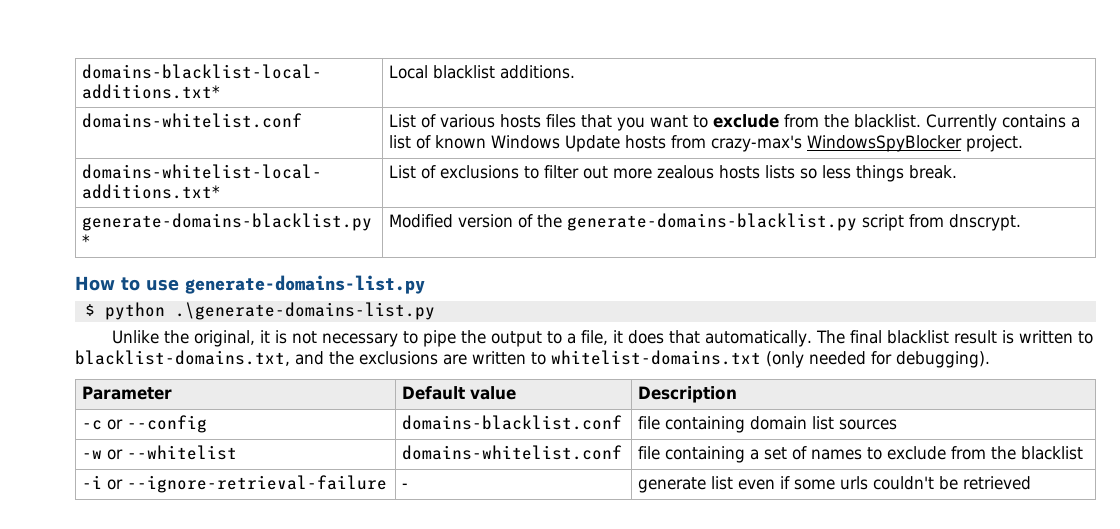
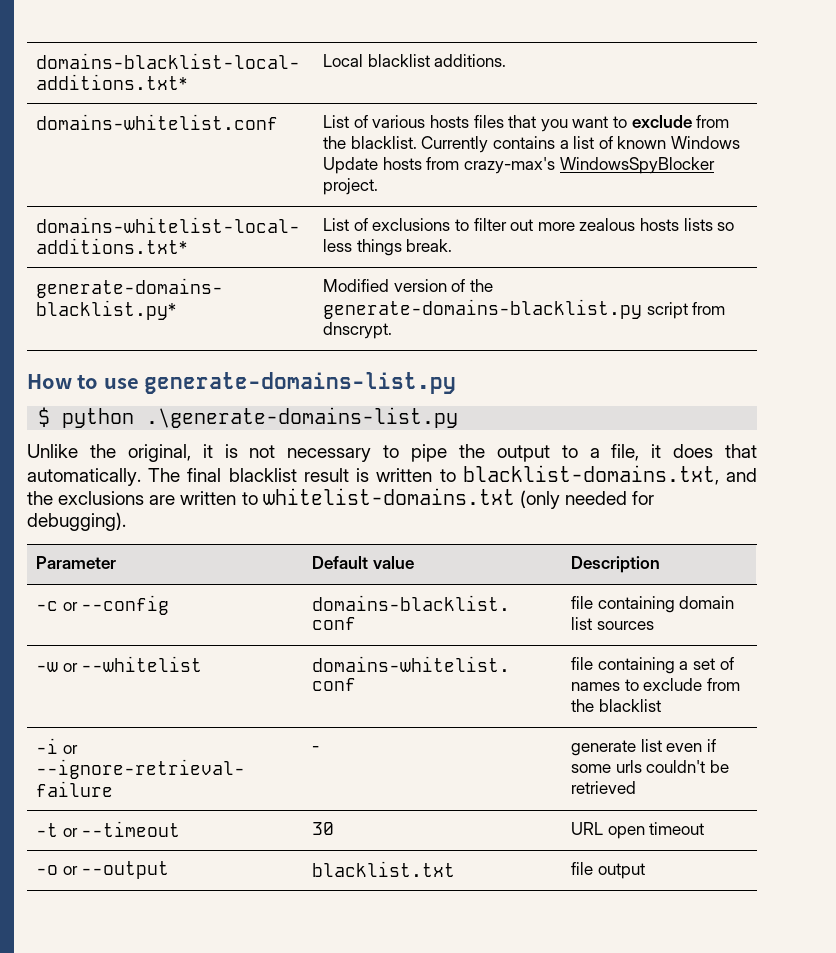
+ -t or --timeout | 30 | URL open timeout
+ -o or --output | blacklist.txt | file output

